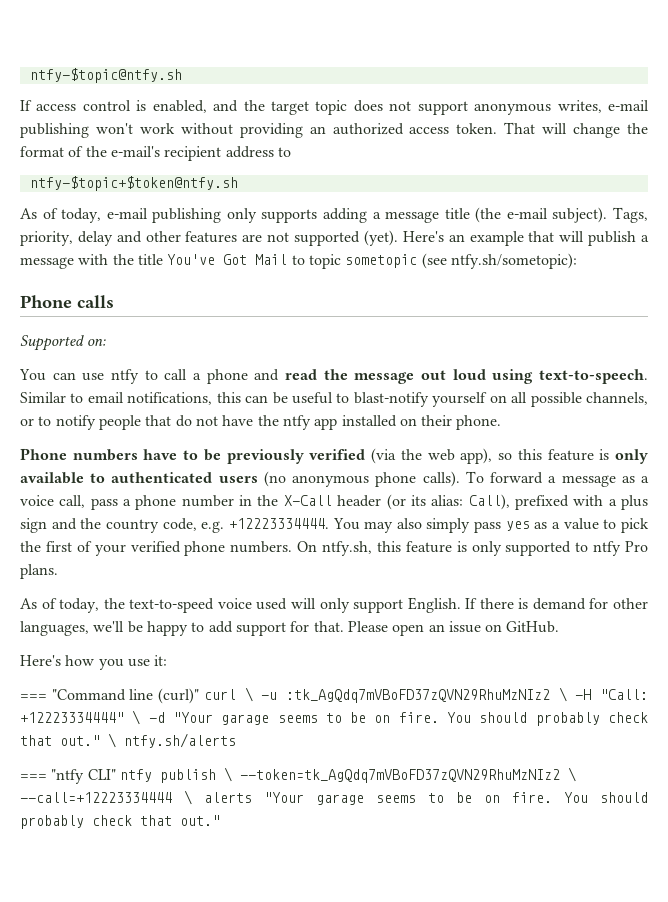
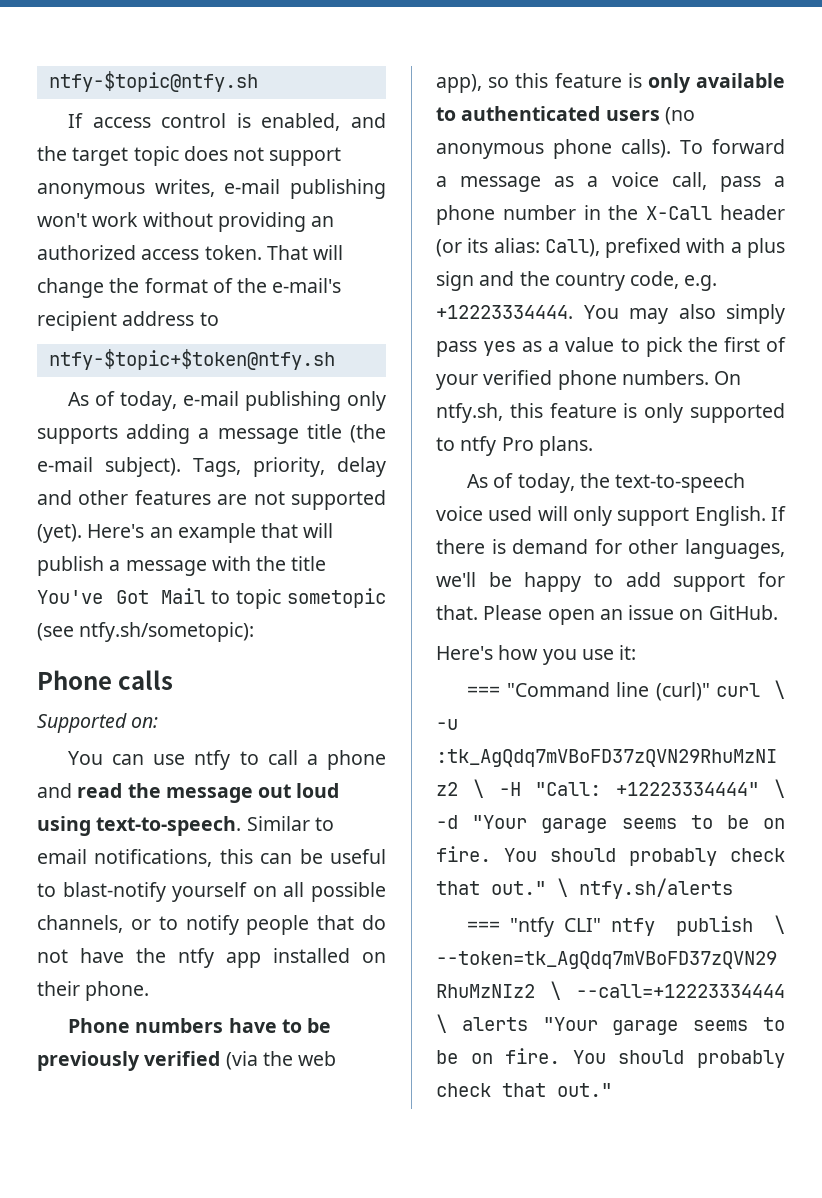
- As of today, the text-to-speed voice used will only support English.
+ As of today, the text-to-speech voice used will only support English.

